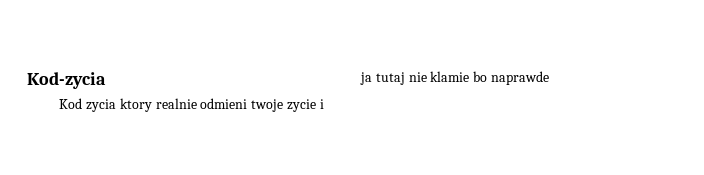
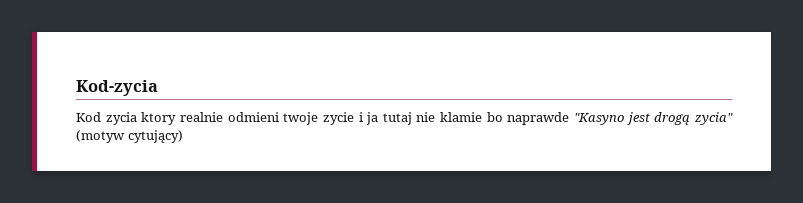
- Kod zycia ktory realnie odmieni twoje zycie i ja tutaj nie klamie bo naprawde
+ Kod zycia ktory realnie odmieni twoje zycie i ja tutaj nie klamie bo naprawde "Kasyno jest drogą zycia" (motyw cytujący)

